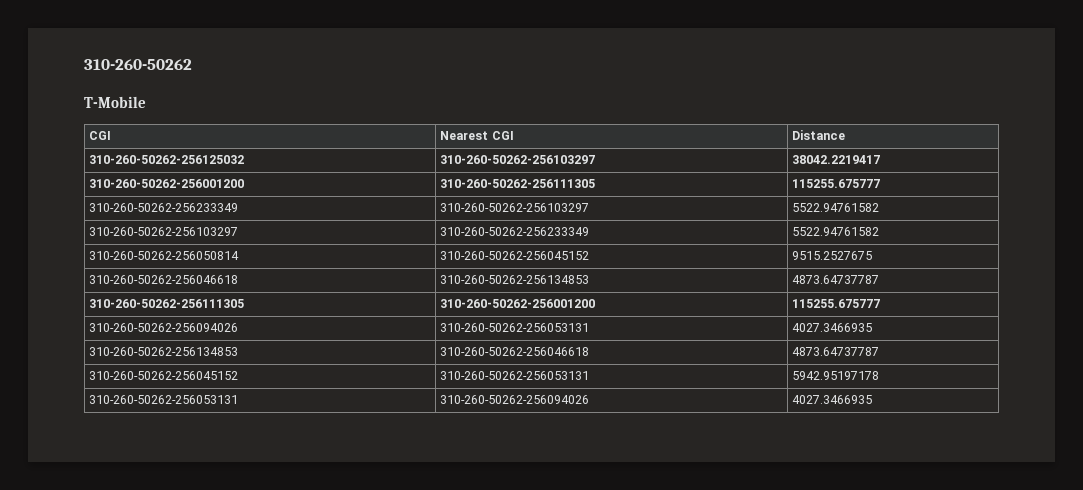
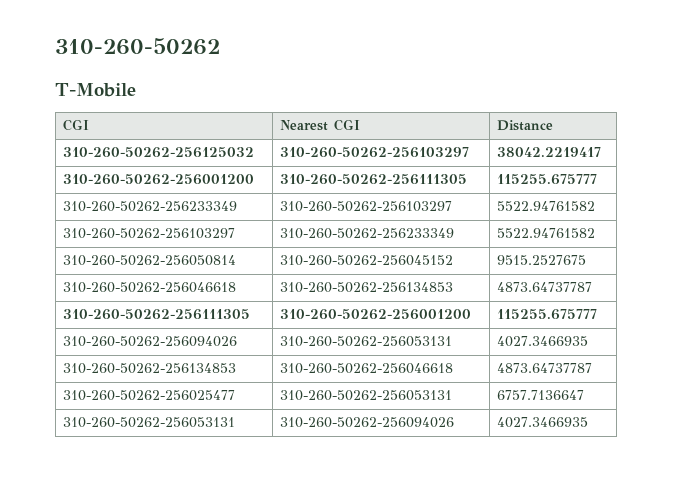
- 310-260-50262-256045152 | 310-260-50262-256053131 | 5942.95197178
+ 310-260-50262-256025477 | 310-260-50262-256053131 | 6757.7136647

